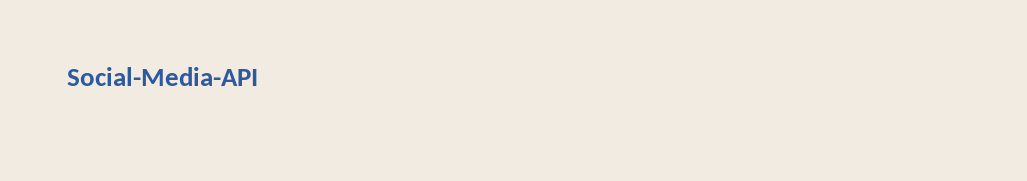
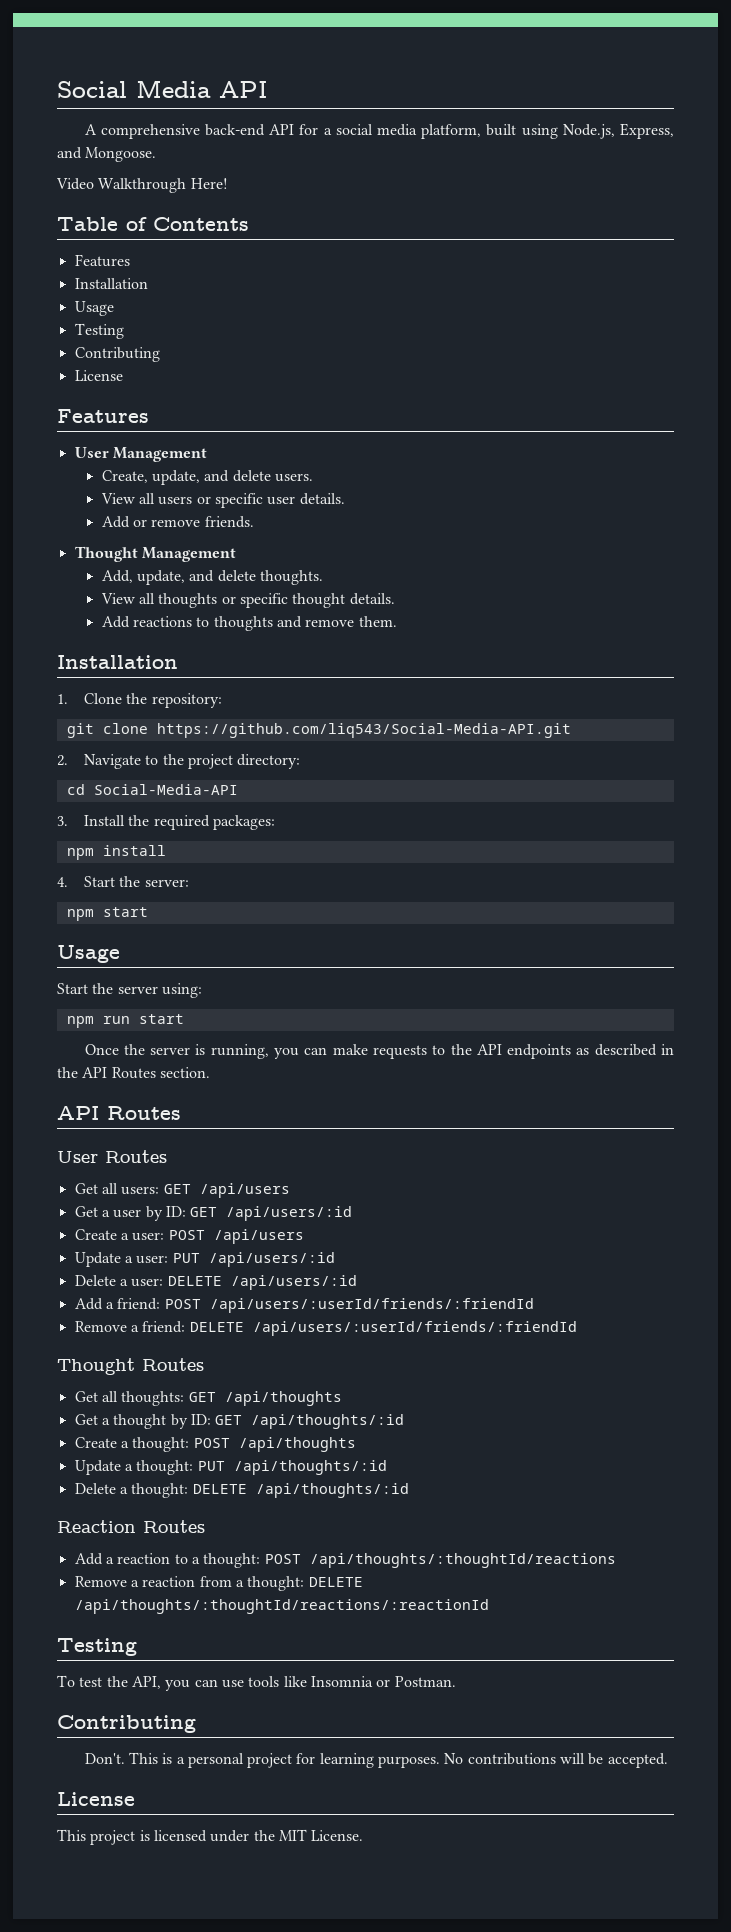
- Social-Media-API
+ Social Media API
+ A comprehensive back-end API for a social media platform, built using Node.js, Express, and Mongoose.
+ Video Walkthrough Here!
+ Table of Contents
+ Features
+ Installation
+ Usage
+ Testing
+ Contributing
+ License
+ Features
+ User Management
+ Create, update, and delete users.
+ View all users or specific user details.
+ Add or remove friends.
+ Thought Management
+ Add, update, and delete thoughts.
+ View all thoughts or specific thought details.
+ Add reactions to thoughts and remove them.
+ Installation
+ 1. Clone the repository:
+ git clone https://github.com/liq543/Social-Media-API.git
+ 2. Navigate to the project directory:
+ cd Social-Media-API
+ 3. Install the required packages:
+ npm install
+ 4. Start the server:
+ npm start
+ Usage
+ Start the server using:
+ npm run start
+ Once the server is running, you can make requests to the API endpoints as described in the API Routes section.
+ API Routes
+ User Routes
+ Get all users: GET /api/users
+ Get a user by ID: GET /api/users/:id
+ Create a user: POST /api/users
+ Update a user: PUT /api/users/:id
+ Delete a user: DELETE /api/users/:id
+ Add a friend: POST /api/users/:userId/friends/:friendId
+ Remove a friend: DELETE /api/users/:userId/friends/:friendId
+ Thought Routes
+ Get all thoughts: GET /api/thoughts
+ Get a thought by ID: GET /api/thoughts/:id
+ Create a thought: POST /api/thoughts
+ Update a thought: PUT /api/thoughts/:id
+ Delete a thought: DELETE /api/thoughts/:id
+ Reaction Routes
+ Add a reaction to a thought: POST /api/thoughts/:thoughtId/reactions
+ Remove a reaction from a thought: DELETE /api/thoughts/:thoughtId/reactions/:reactionId
+ Testing
+ To test the API, you can use tools like Insomnia or Postman.
+ Contributing
+ Don't. This is a personal project for learning purposes. No contributions will be accepted.
+ License
+ This project is licensed under the MIT License.

